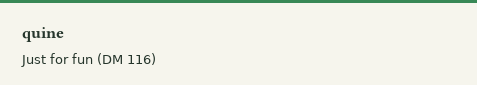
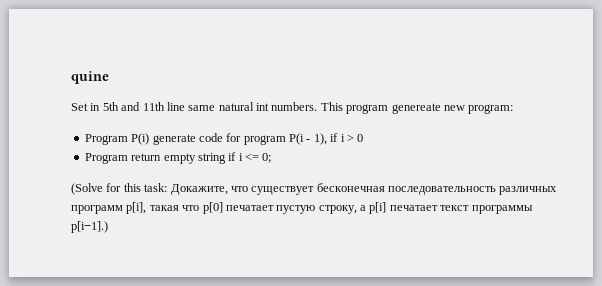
- Just for fun (DM 116)
+ Set in 5th and 11th line same natural int numbers. This program genereate new program:
+ Program P(i) generate code for program P(i - 1), if i > 0
+ Program return empty string if i <= 0;
+ (Solve for this task: Докажите, что существует бесконечная последовательность различных программ p[i], такая что p[0] печатает пустую строку, а p[i] печатает текст программы p[i−1].)

